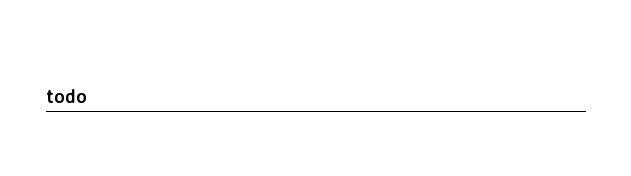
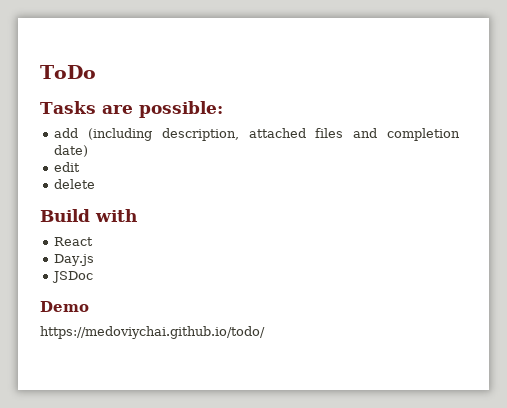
- todo
+ ToDo
+ Tasks are possible:
+ add (including description, attached files and completion date)
+ edit
+ delete
+ Build with
+ React
+ Day.js
+ JSDoc
+ Demo
+ https://medoviychai.github.io/todo/

